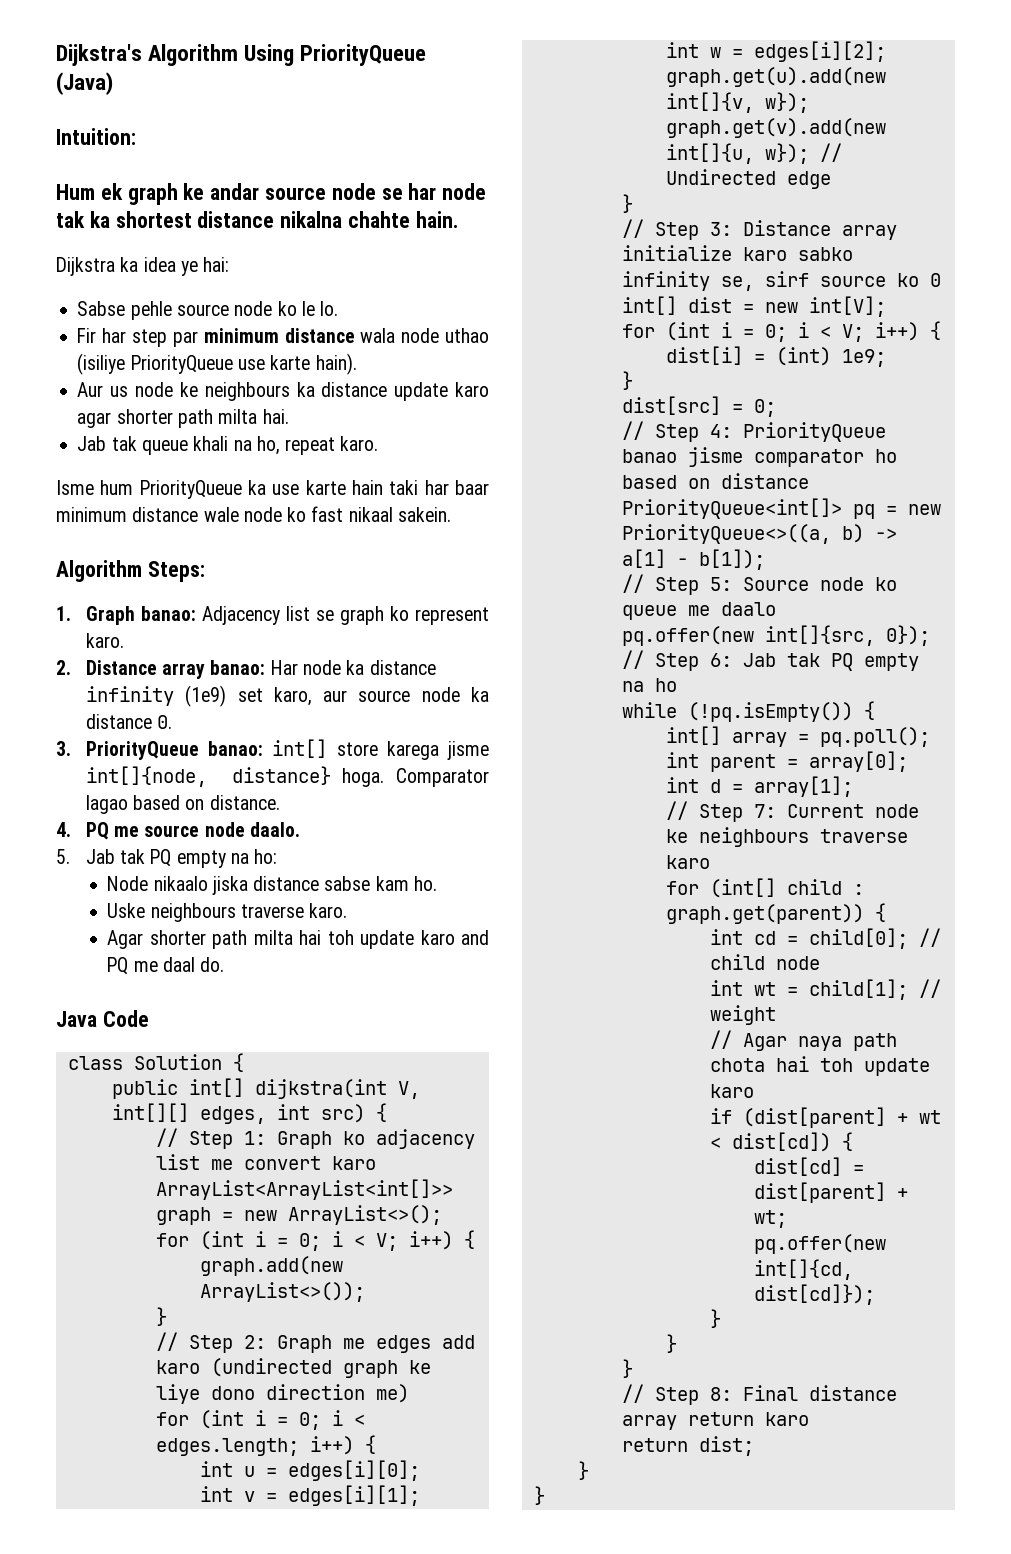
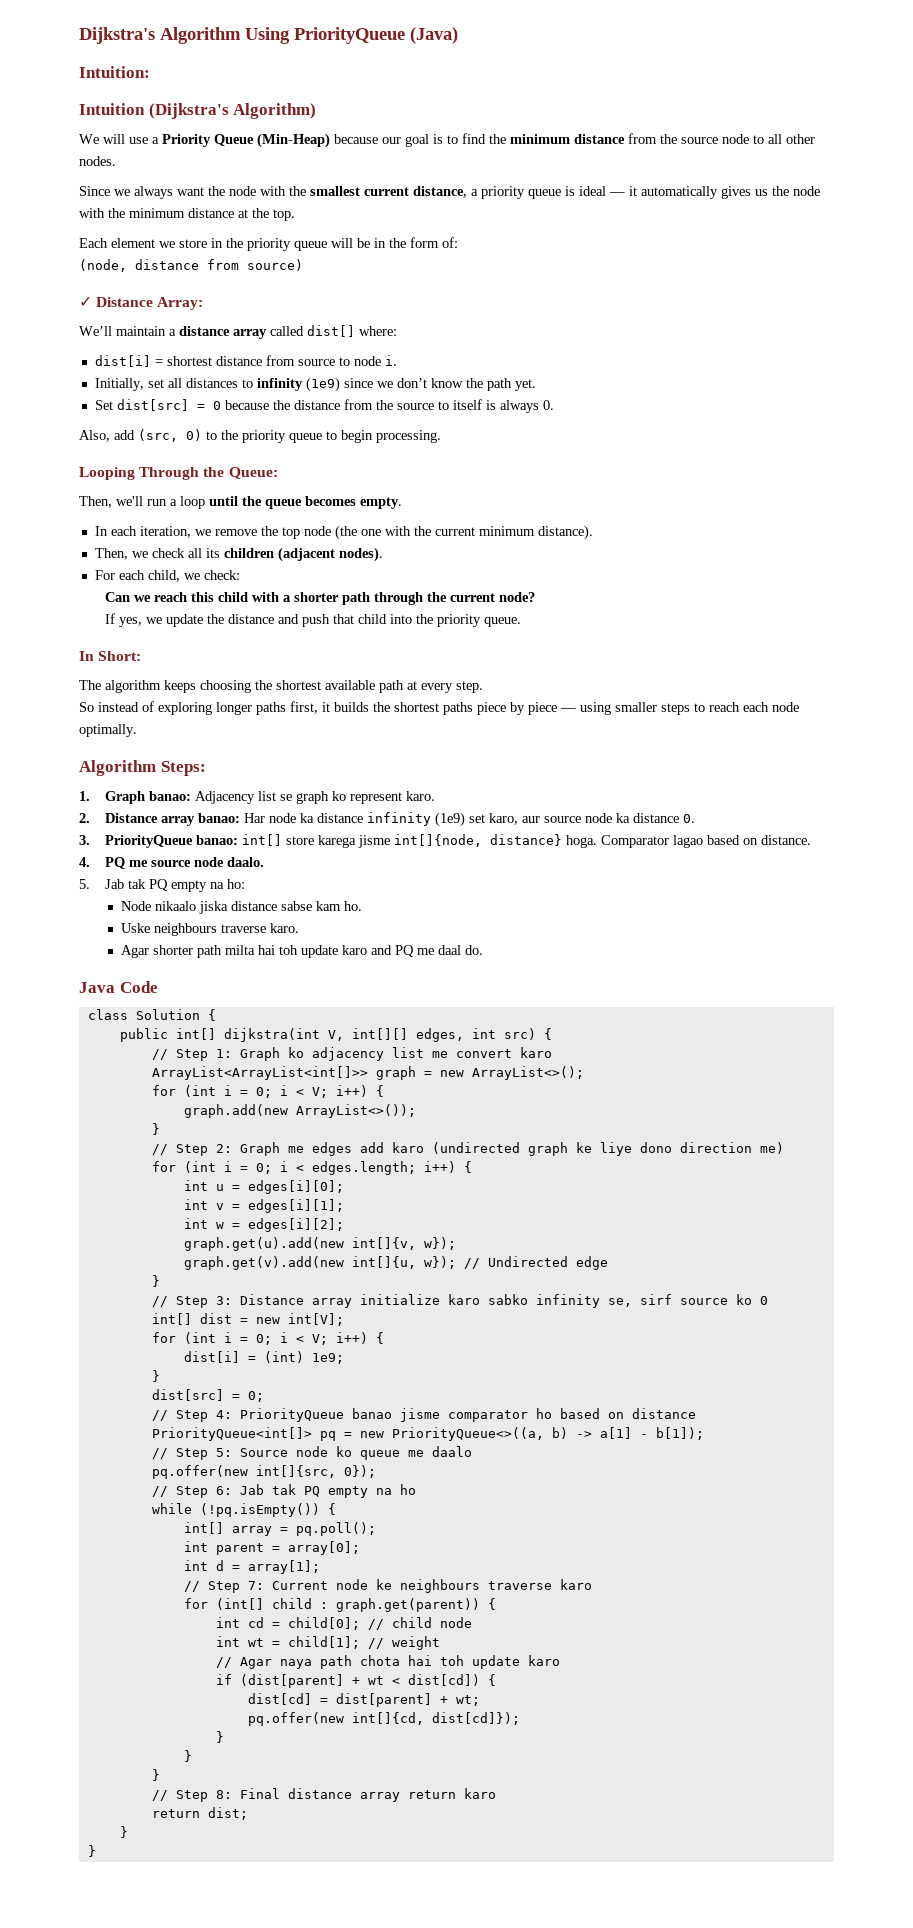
- Hum ek graph ke andar source node se har node tak ka shortest distance nikalna chahte hain.
- Dijkstra ka idea ye hai:
- Sabse pehle source node ko le lo.
- Fir har step par minimum distance wala node uthao (isiliye PriorityQueue use karte hain).
- Aur us node ke neighbours ka distance update karo agar shorter path milta hai.
- Jab tak queue khali na ho, repeat karo.
- Isme hum PriorityQueue ka use karte hain taki har baar minimum distance wale node ko fast nikaal sakein.
+ Intuition (Dijkstra's Algorithm)
+ We will use a Priority Queue (Min-Heap) because our goal is to find the minimum distance from the source node to all other nodes.
+ Since we always want the node with the smallest current distance, a priority queue is ideal — it automatically gives us the node with the minimum distance at the top.
+ Each element we store in the priority queue will be in the form of:
+ (node, distance from source)
+ ✓ Distance Array:
+ We’ll maintain a distance array called dist[] where:
+ dist[i] = shortest distance from source to node i.
+ Initially, set all distances to infinity (1e9) since we don’t know the path yet.
+ Set dist[src] = 0 because the distance from the source to itself is always 0.
+ Also, add (src, 0) to the priority queue to begin processing.
+ Looping Through the Queue:
+ Then, we'll run a loop until the queue becomes empty.
+ In each iteration, we remove the top node (the one with the current minimum distance).
+ Then, we check all its children (adjacent nodes).
+ For each child, we check:
+ Can we reach this child with a shorter path through the current node?
+ If yes, we update the distance and push that child into the priority queue.
+ In Short:
+ The algorithm keeps choosing the shortest available path at every step.
+ So instead of exploring longer paths first, it builds the shortest paths piece by piece — using smaller steps to reach each node optimally.

